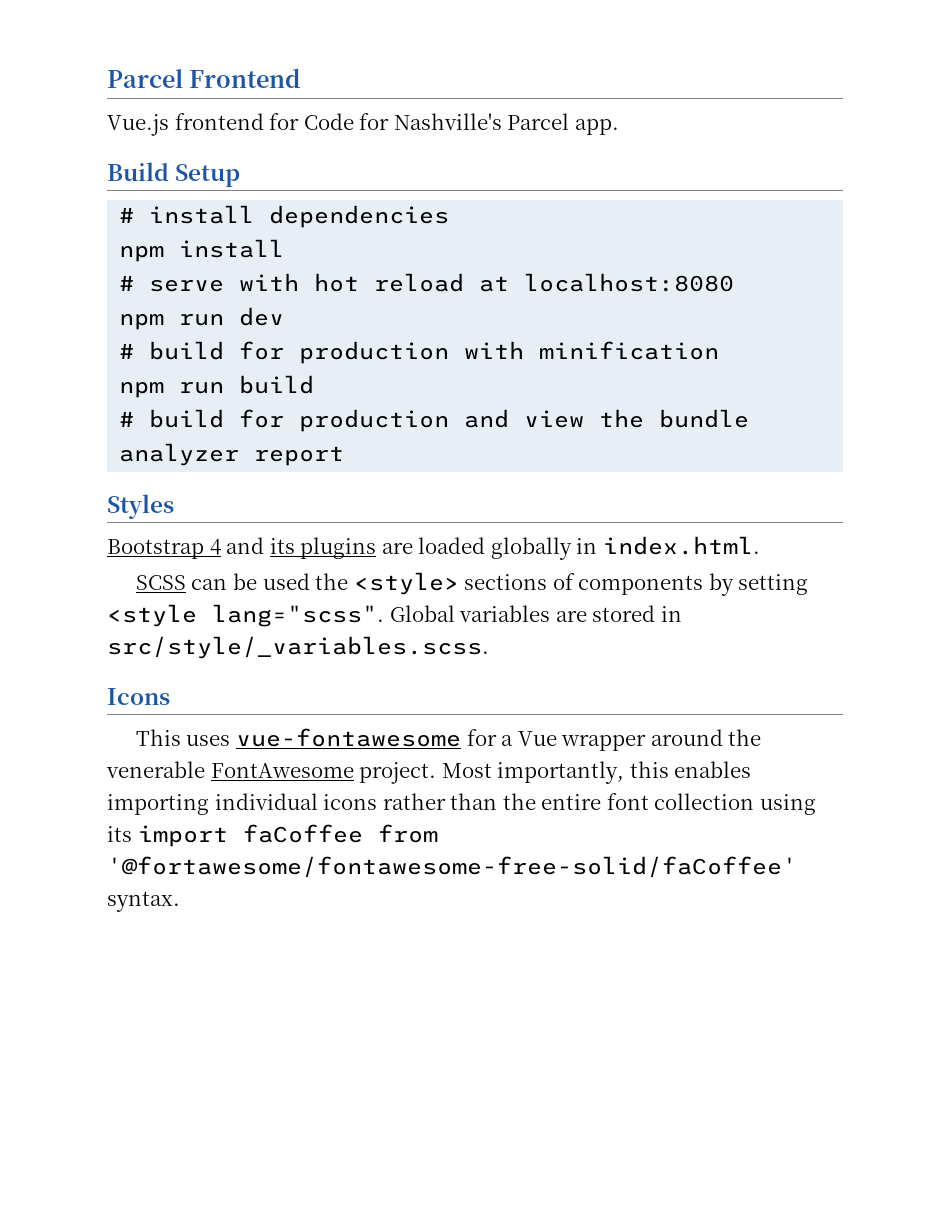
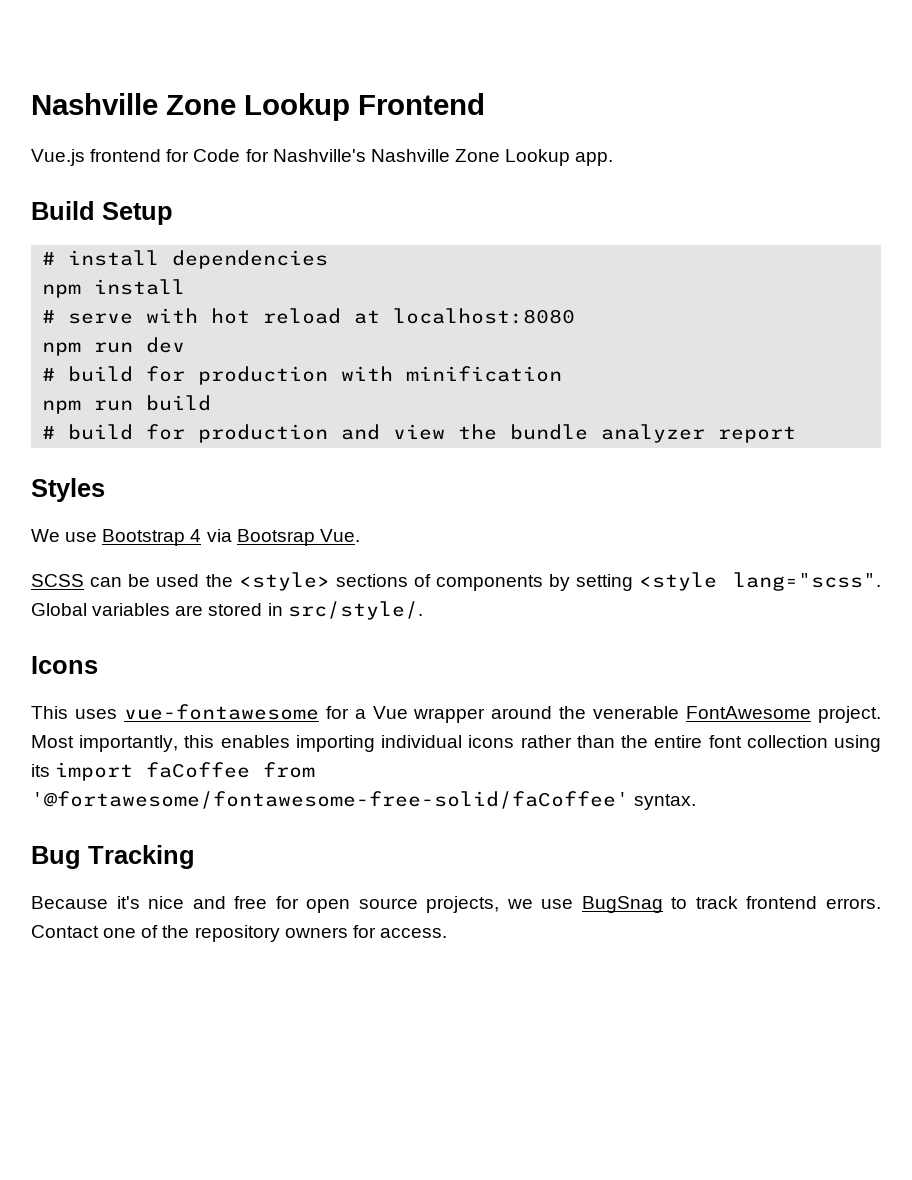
- Parcel Frontend
+ Nashville Zone Lookup Frontend
- Vue.js frontend for Code for Nashville's Parcel app.
+ Vue.js frontend for Code for Nashville's Nashville Zone Lookup app.
- Bootstrap 4 and its plugins are loaded globally in index.html.
+ We use Bootstrap 4 via Bootsrap Vue.
- Global variables are stored in src/style/_variables.scss.
+ Global variables are stored in src/style/.
+ Bug Tracking
+ Because it's nice and free for open source projects, we use BugSnag to track frontend errors. Contact one of the repository owners for access.

